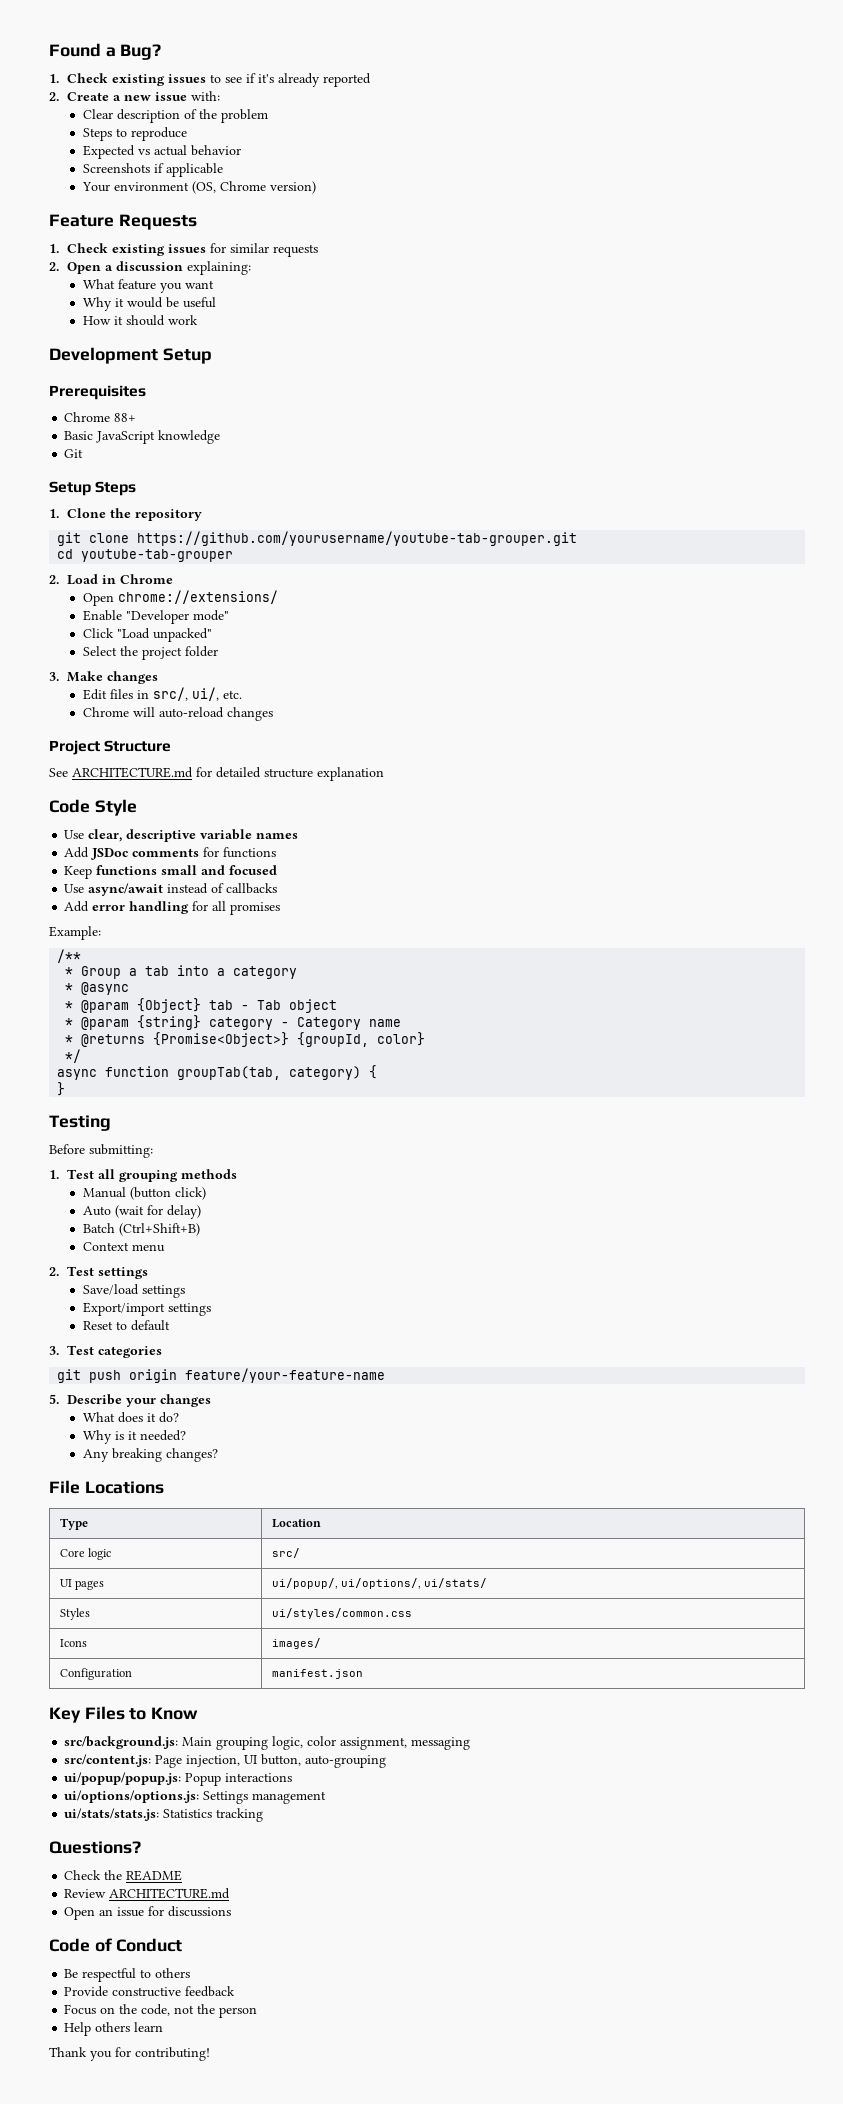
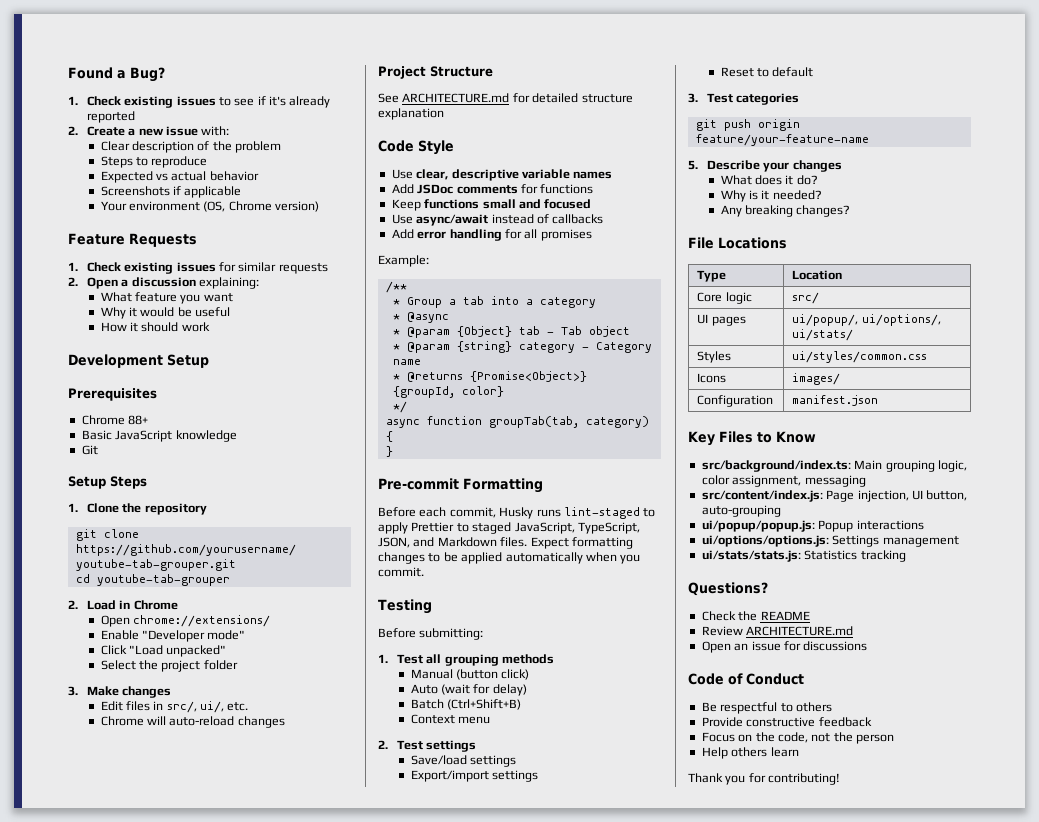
+ Pre-commit Formatting
+ Before each commit, Husky runs lint-staged to apply Prettier to staged JavaScript, TypeScript, JSON, and Markdown files. Expect formatting changes to be applied automatically when you commit.
- src/background.js: Main grouping logic, color assignment, messaging
+ src/background/index.ts: Main grouping logic, color assignment, messaging
- src/content.js: Page injection, UI button, auto-grouping
+ src/content/index.js: Page injection, UI button, auto-grouping

